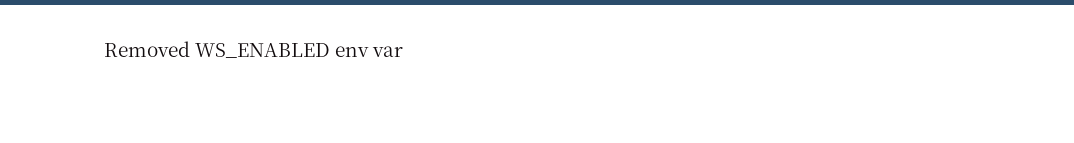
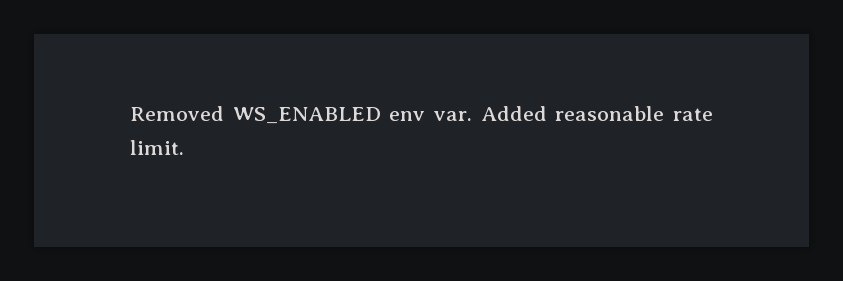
- Removed WS_ENABLED env var
+ Removed WS_ENABLED env var. Added reasonable rate limit.

